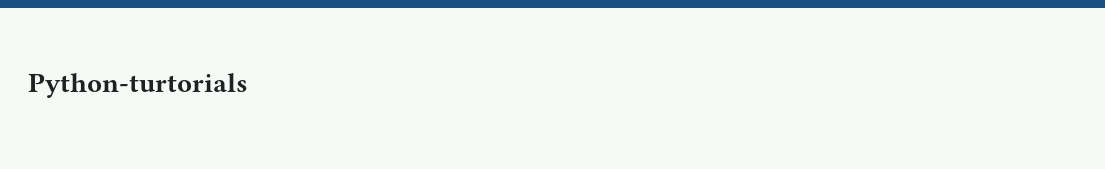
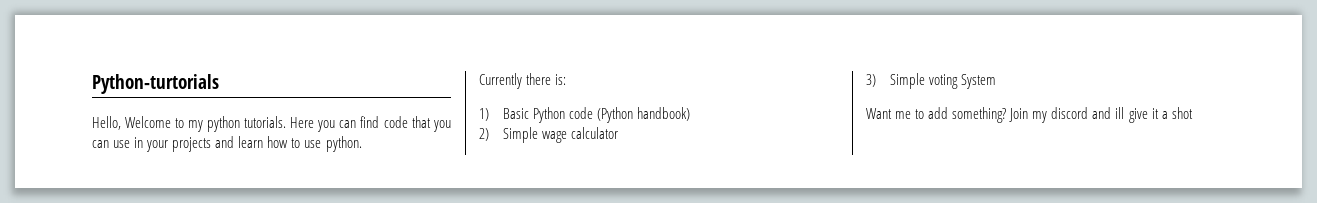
+ Hello, Welcome to my python tutorials. Here you can find code that you can use in your projects and learn how to use python.
+ Currently there is:
+ 1) Basic Python code (Python handbook)
+ 2) Simple wage calculator
+ 3) Simple voting System
+ Want me to add something? Join my discord and ill give it a shot

